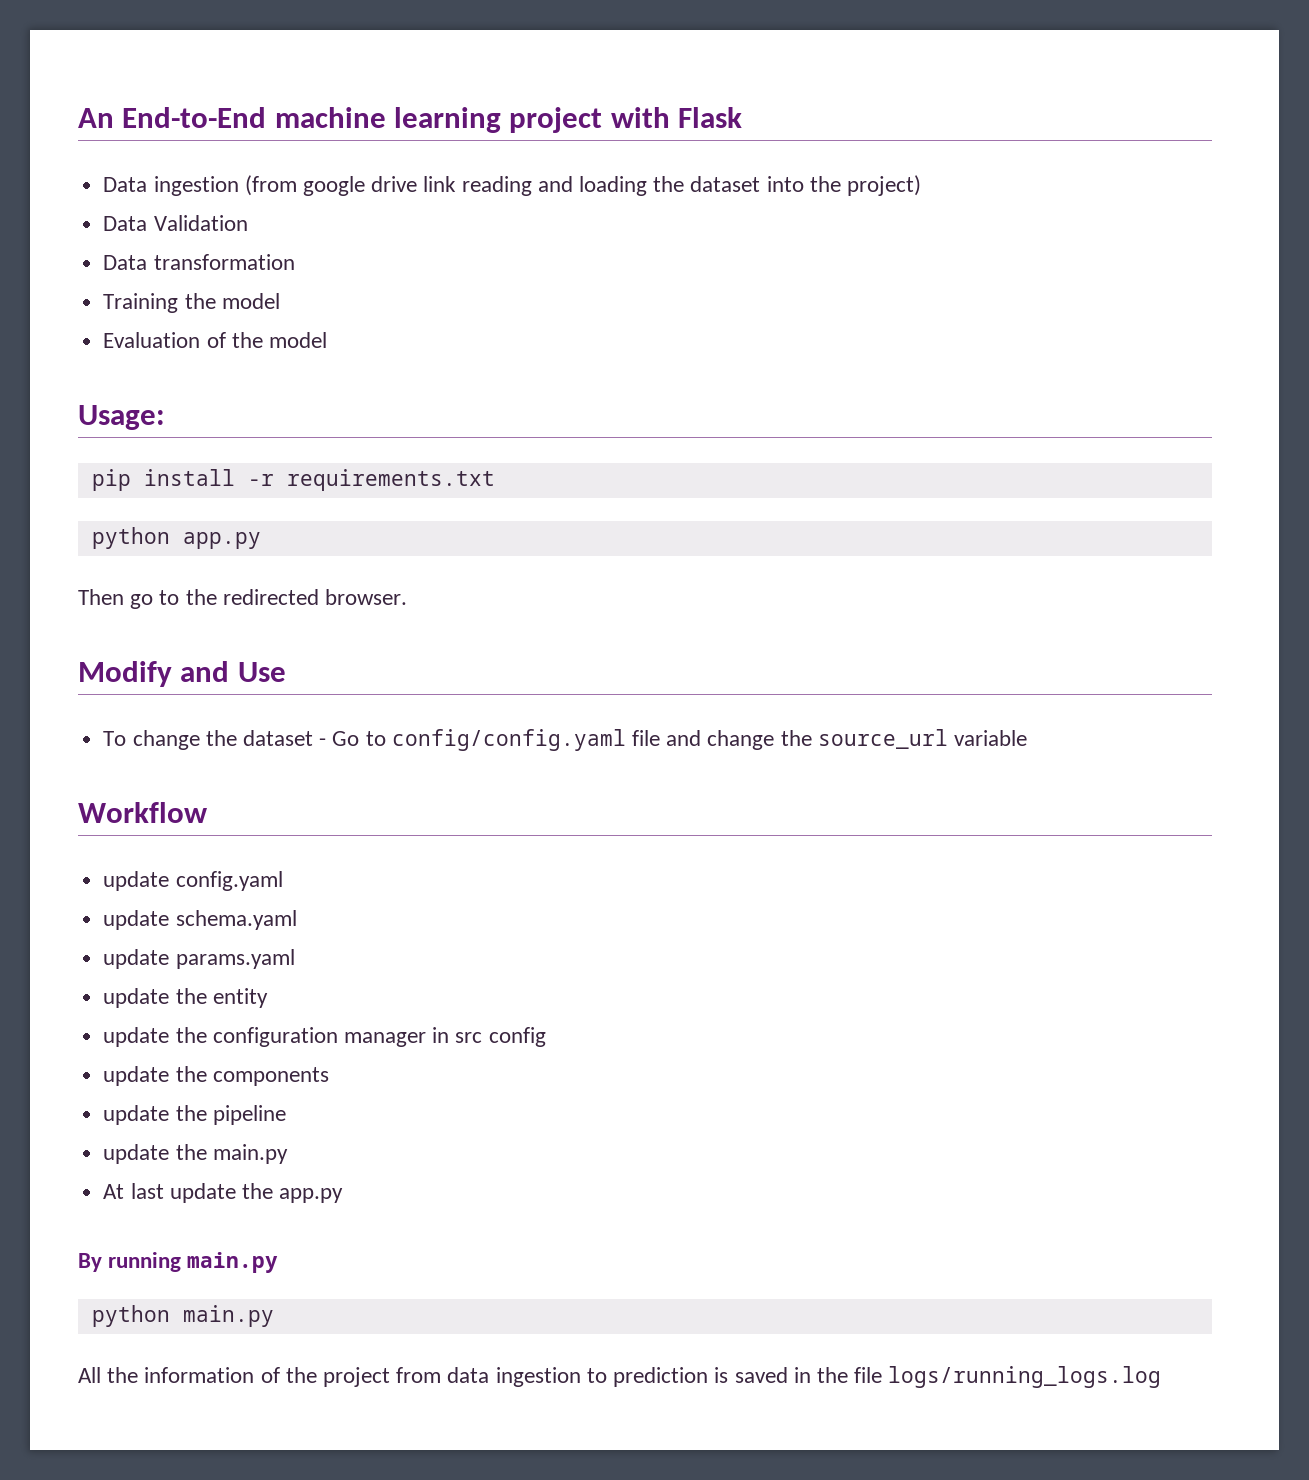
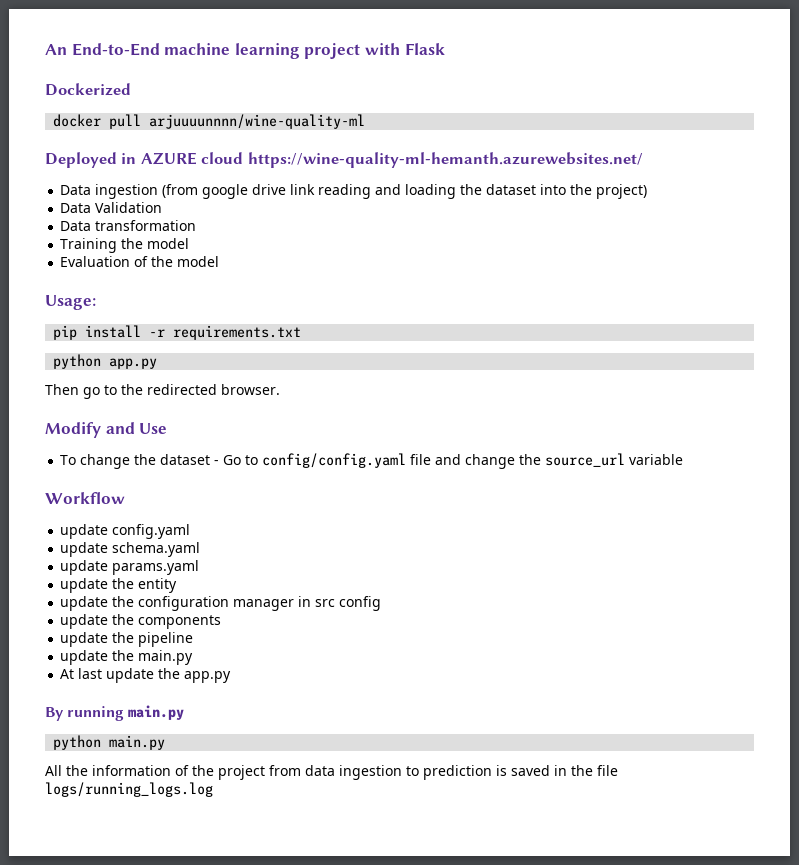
+ Dockerized
+ docker pull arjuuuunnnn/wine-quality-ml
+ Deployed in AZURE cloud https://wine-quality-ml-hemanth.azurewebsites.net/

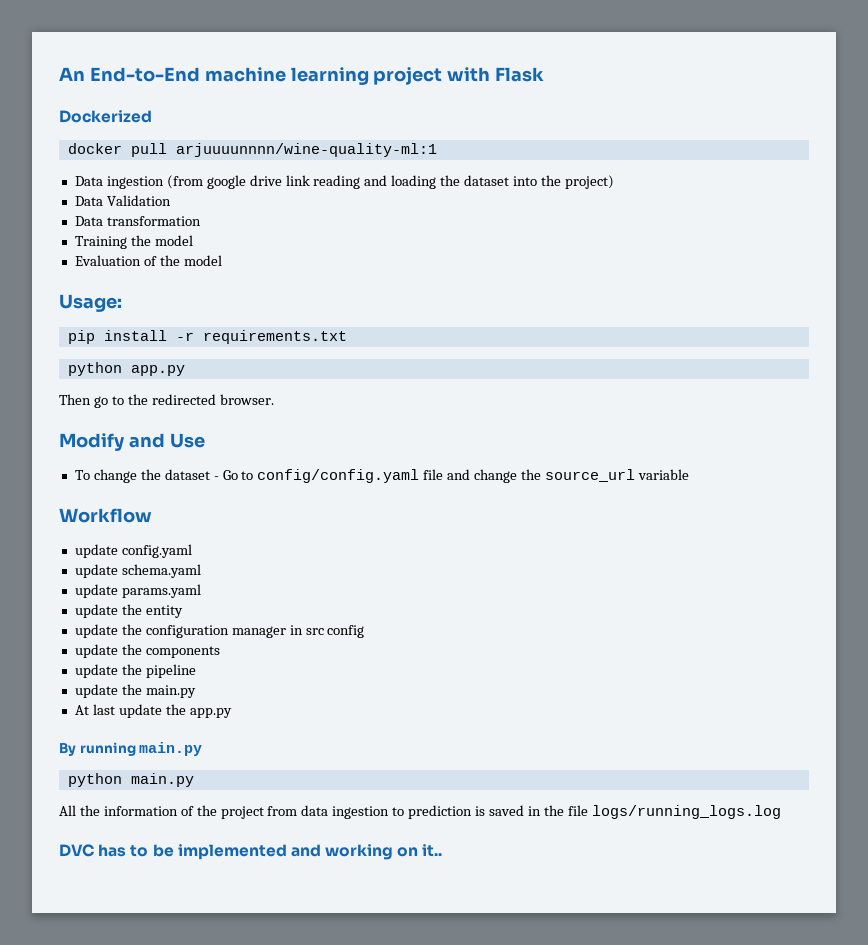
- docker pull arjuuuunnnn/wine-quality-ml
- Deployed in AZURE cloud https://wine-quality-ml-hemanth.azurewebsites.net/
+ docker pull arjuuuunnnn/wine-quality-ml:1
+ DVC has to be implemented and working on it..

